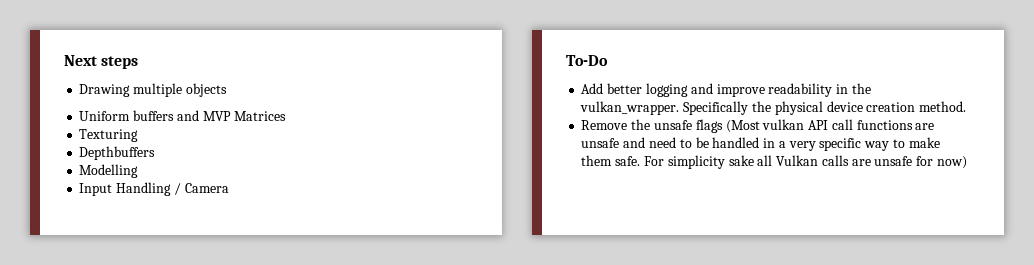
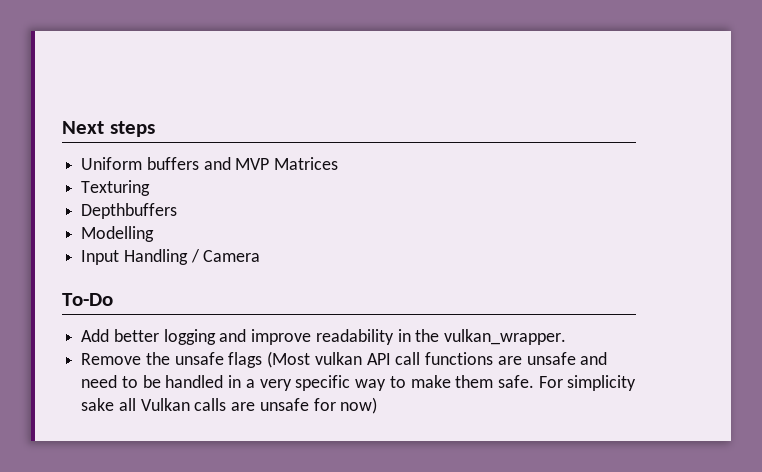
- Drawing multiple objects
- Specifically the physical device creation method.

